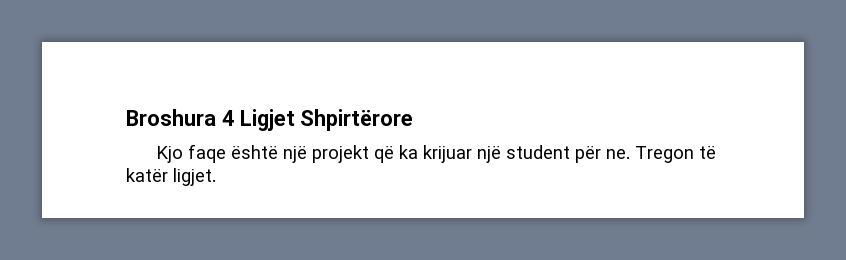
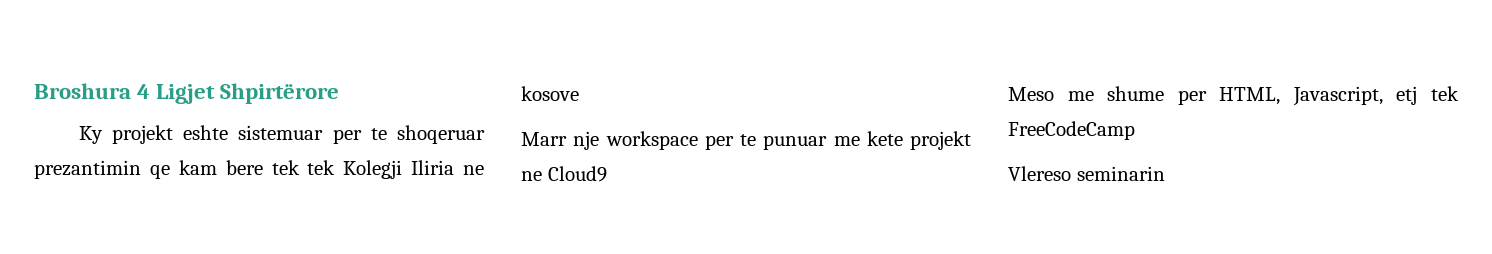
- Kjo faqe është një projekt që ka krijuar një student për ne. Tregon të katër ligjet.
+ Ky projekt eshte sistemuar per te shoqeruar prezantimin qe kam bere tek tek Kolegji Iliria ne kosove
+ Marr nje workspace per te punuar me kete projekt ne Cloud9
+ Meso me shume per HTML, Javascript, etj tek FreeCodeCamp
+ Vlereso seminarin

